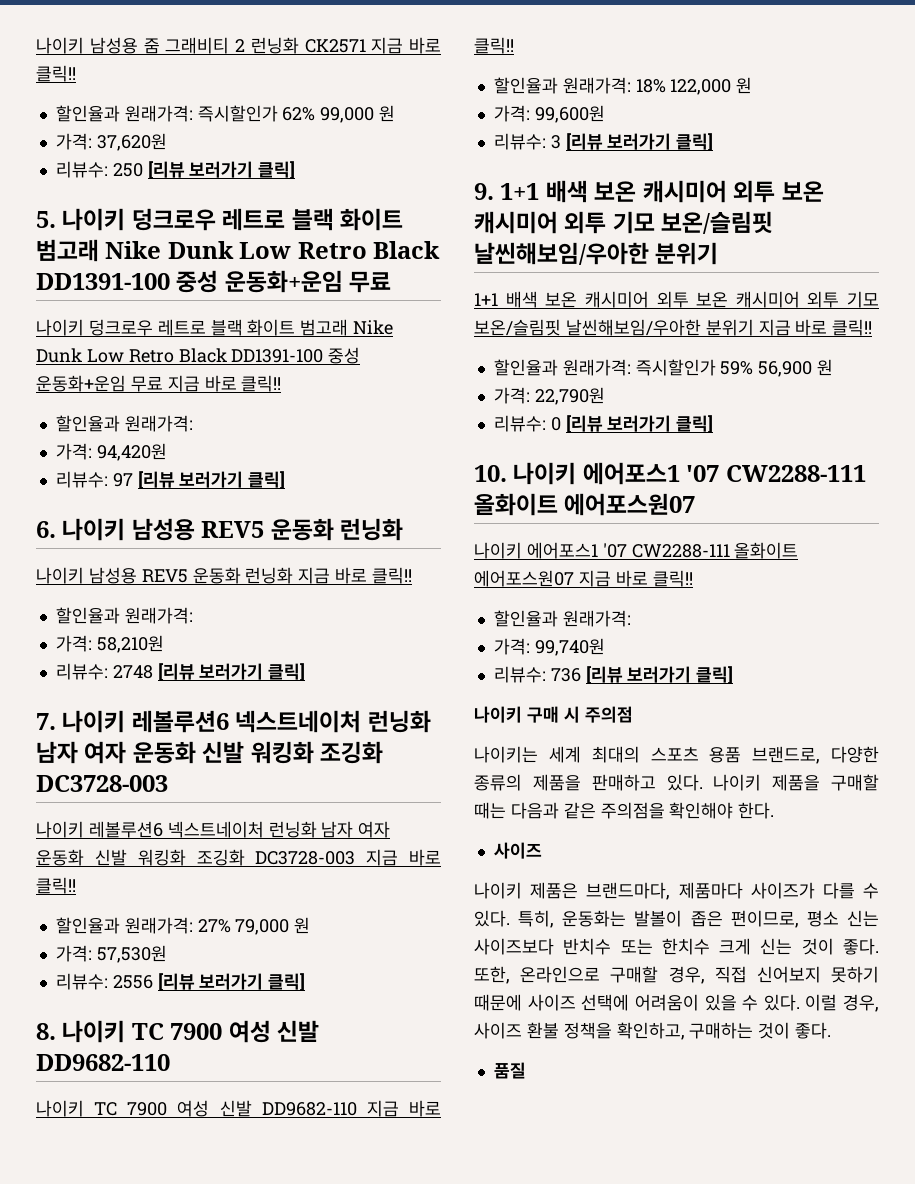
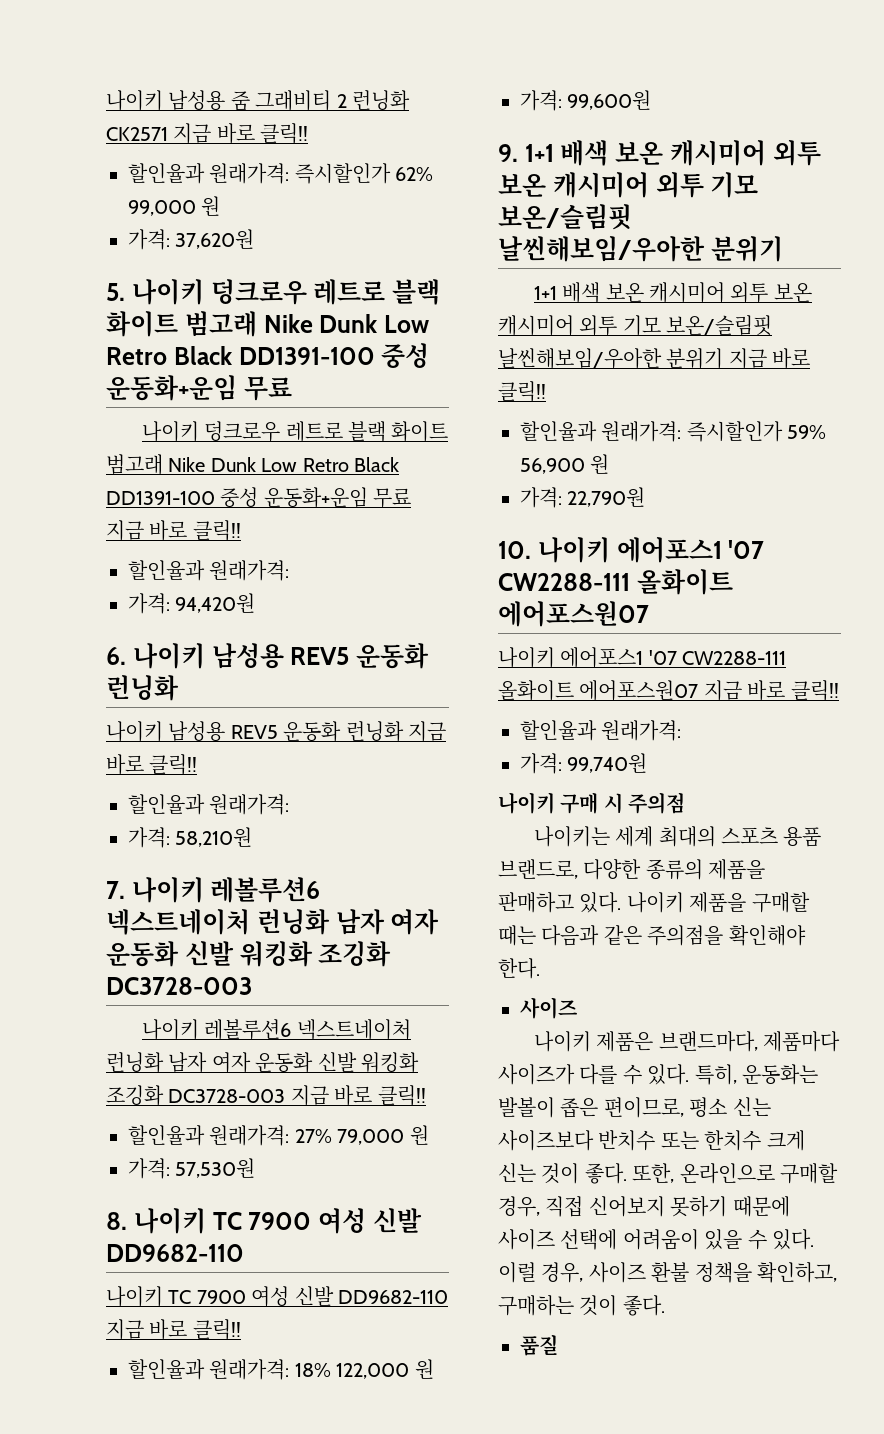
- 리뷰수: 250 [리뷰 보러가기 클릭]
- 리뷰수: 97 [리뷰 보러가기 클릭]
- 리뷰수: 2748 [리뷰 보러가기 클릭]
- 리뷰수: 2556 [리뷰 보러가기 클릭]
- 리뷰수: 3 [리뷰 보러가기 클릭]
- 리뷰수: 0 [리뷰 보러가기 클릭]
- 리뷰수: 736 [리뷰 보러가기 클릭]

